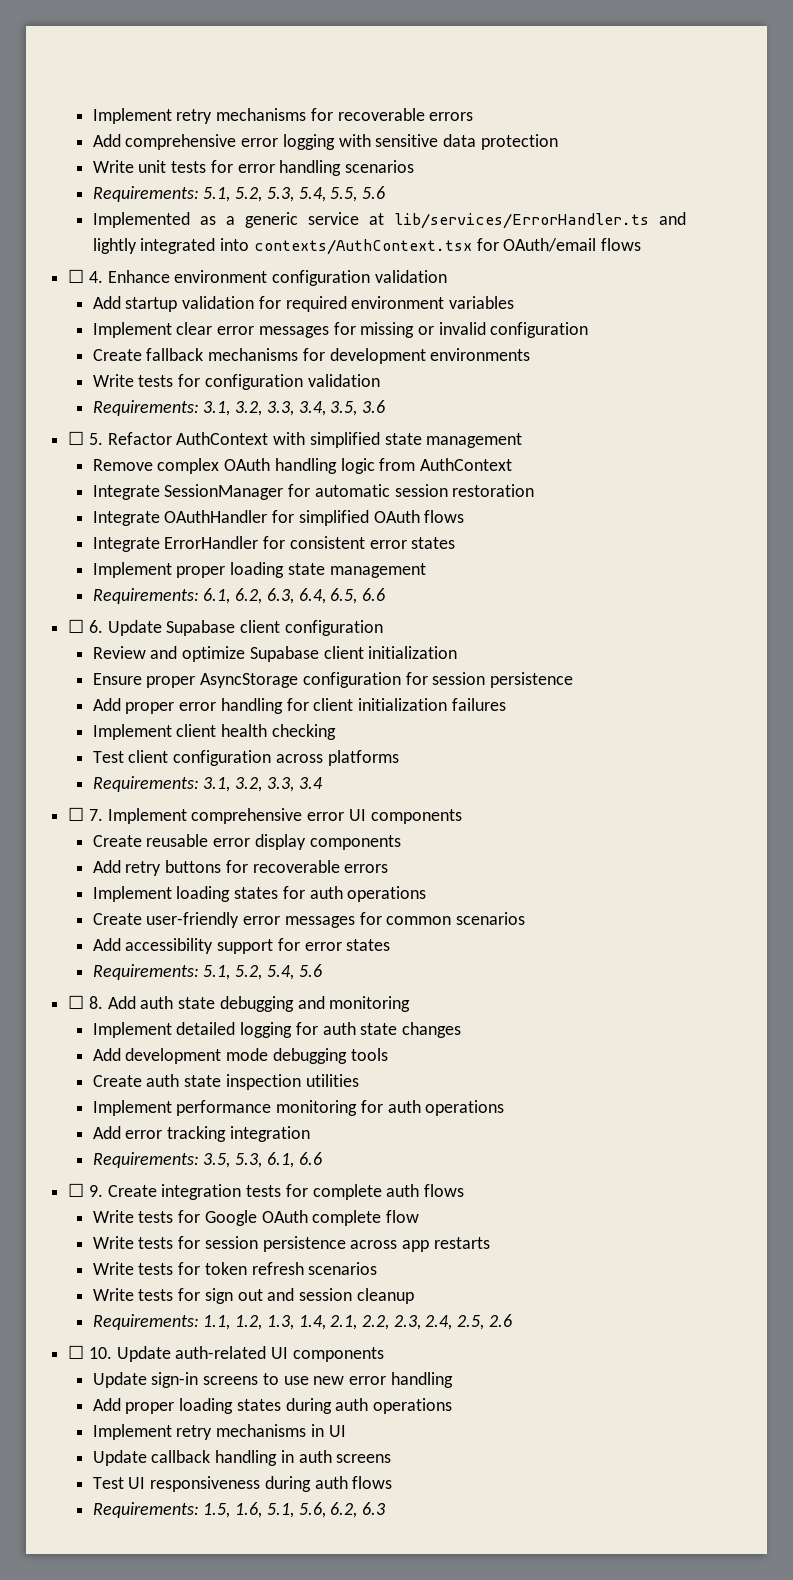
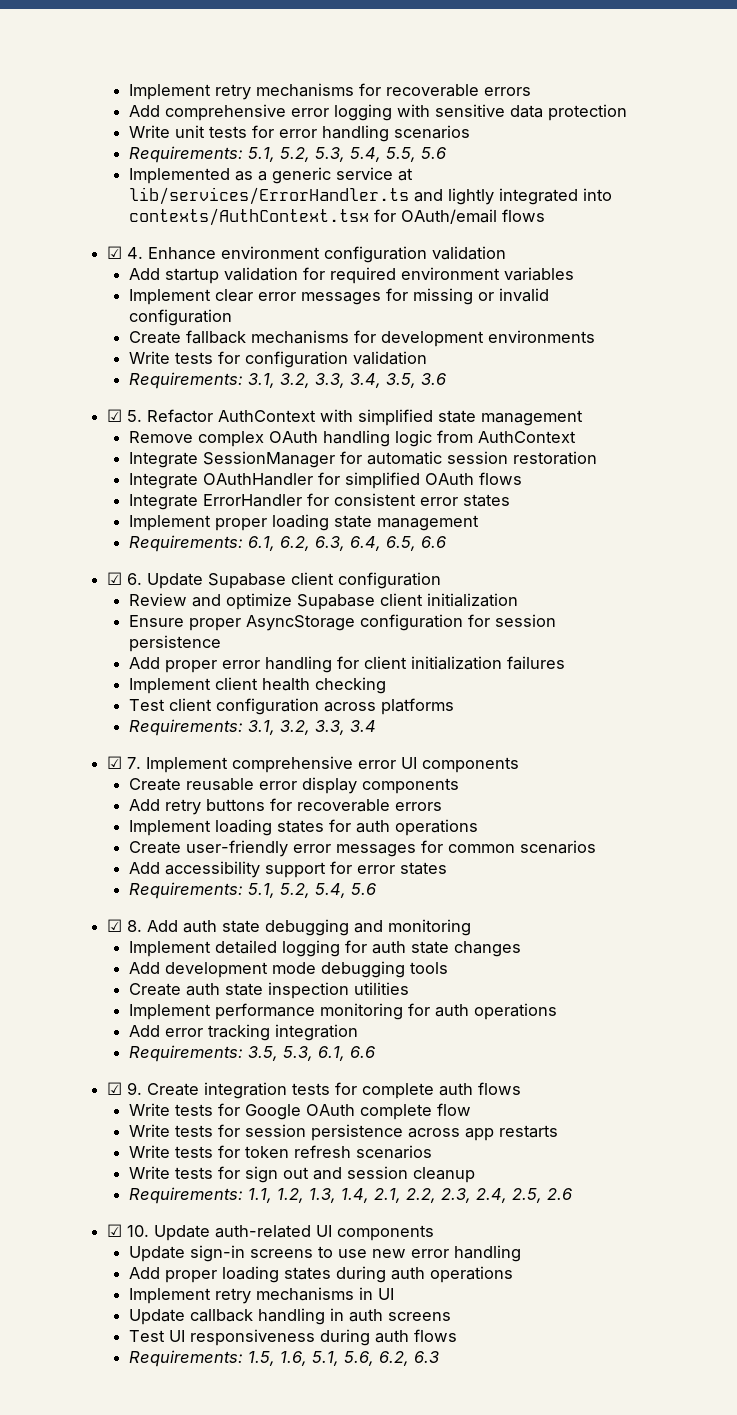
- ☐ 4. Enhance environment configuration validation
+ ☑ 4. Enhance environment configuration validation
- ☐ 5. Refactor AuthContext with simplified state management
+ ☑ 5. Refactor AuthContext with simplified state management
- ☐ 6. Update Supabase client configuration
+ ☑ 6. Update Supabase client configuration
- ☐ 7. Implement comprehensive error UI components
+ ☑ 7. Implement comprehensive error UI components
- ☐ 8. Add auth state debugging and monitoring
+ ☑ 8. Add auth state debugging and monitoring
- ☐ 9. Create integration tests for complete auth flows
+ ☑ 9. Create integration tests for complete auth flows
- ☐ 10. Update auth-related UI components
+ ☑ 10. Update auth-related UI components

